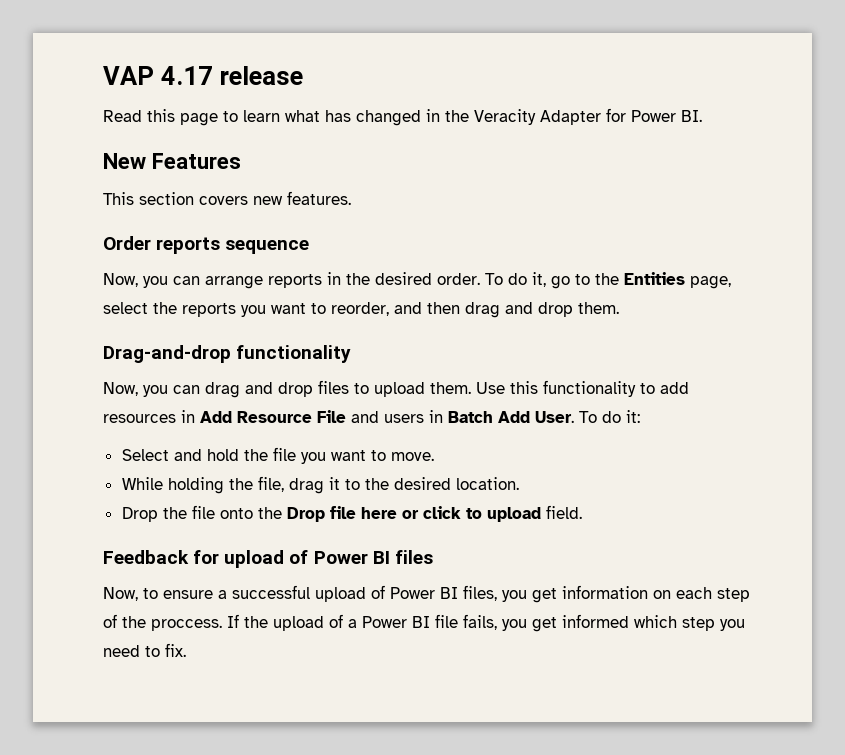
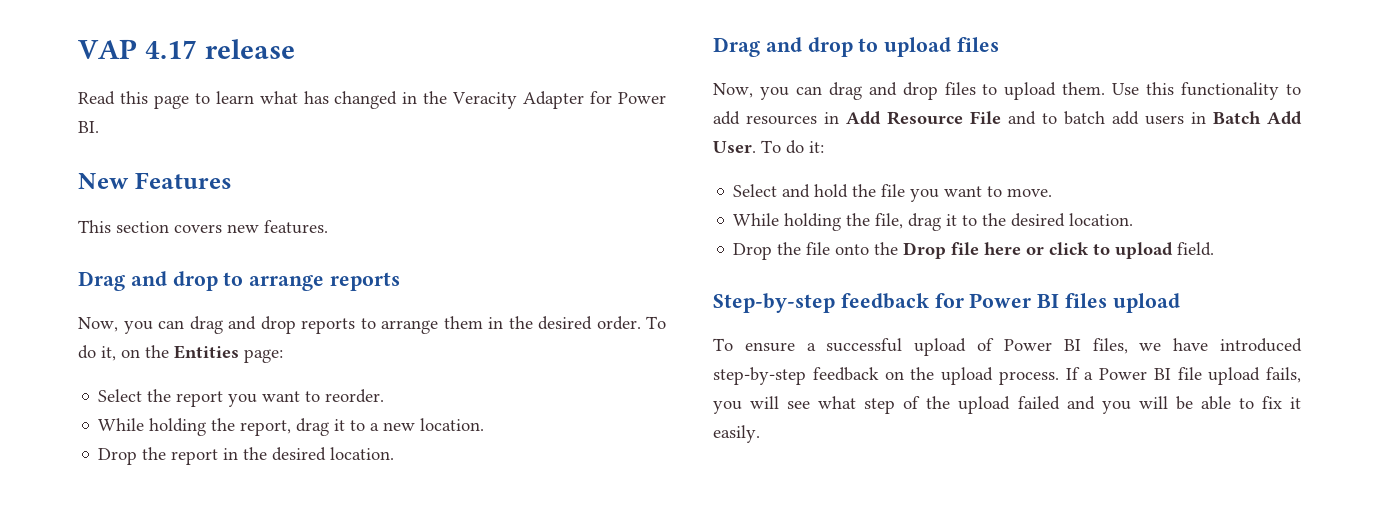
- Order reports sequence
- Now, you can arrange reports in the desired order.
+ Drag and drop to arrange reports
+ Now, you can drag and drop reports to arrange them in the desired order.
- To do it, go to the Entities page, select the reports you want to reorder, and then drag and drop them.
- Drag-and-drop functionality
+ To do it, on the Entities page:
+ Select the report you want to reorder.
+ While holding the report, drag it to a new location.
+ Drop the report in the desired location.
+ Drag and drop to upload files
- Use this functionality to add resources in Add Resource File and users in Batch Add User.
+ Use this functionality to add resources in Add Resource File and to batch add users in Batch Add User.
- Feedback for upload of Power BI files
- Now, to ensure a successful upload of Power BI files, you get information on each step of the proccess. If the upload of a Power BI file fails, you get informed which step you need to fix.
+ Step-by-step feedback for Power BI files upload
+ To ensure a successful upload of Power BI files, we have introduced step-by-step feedback on the upload process. If a Power BI file upload fails, you will see what step of the upload failed and you will be able to fix it easily.

